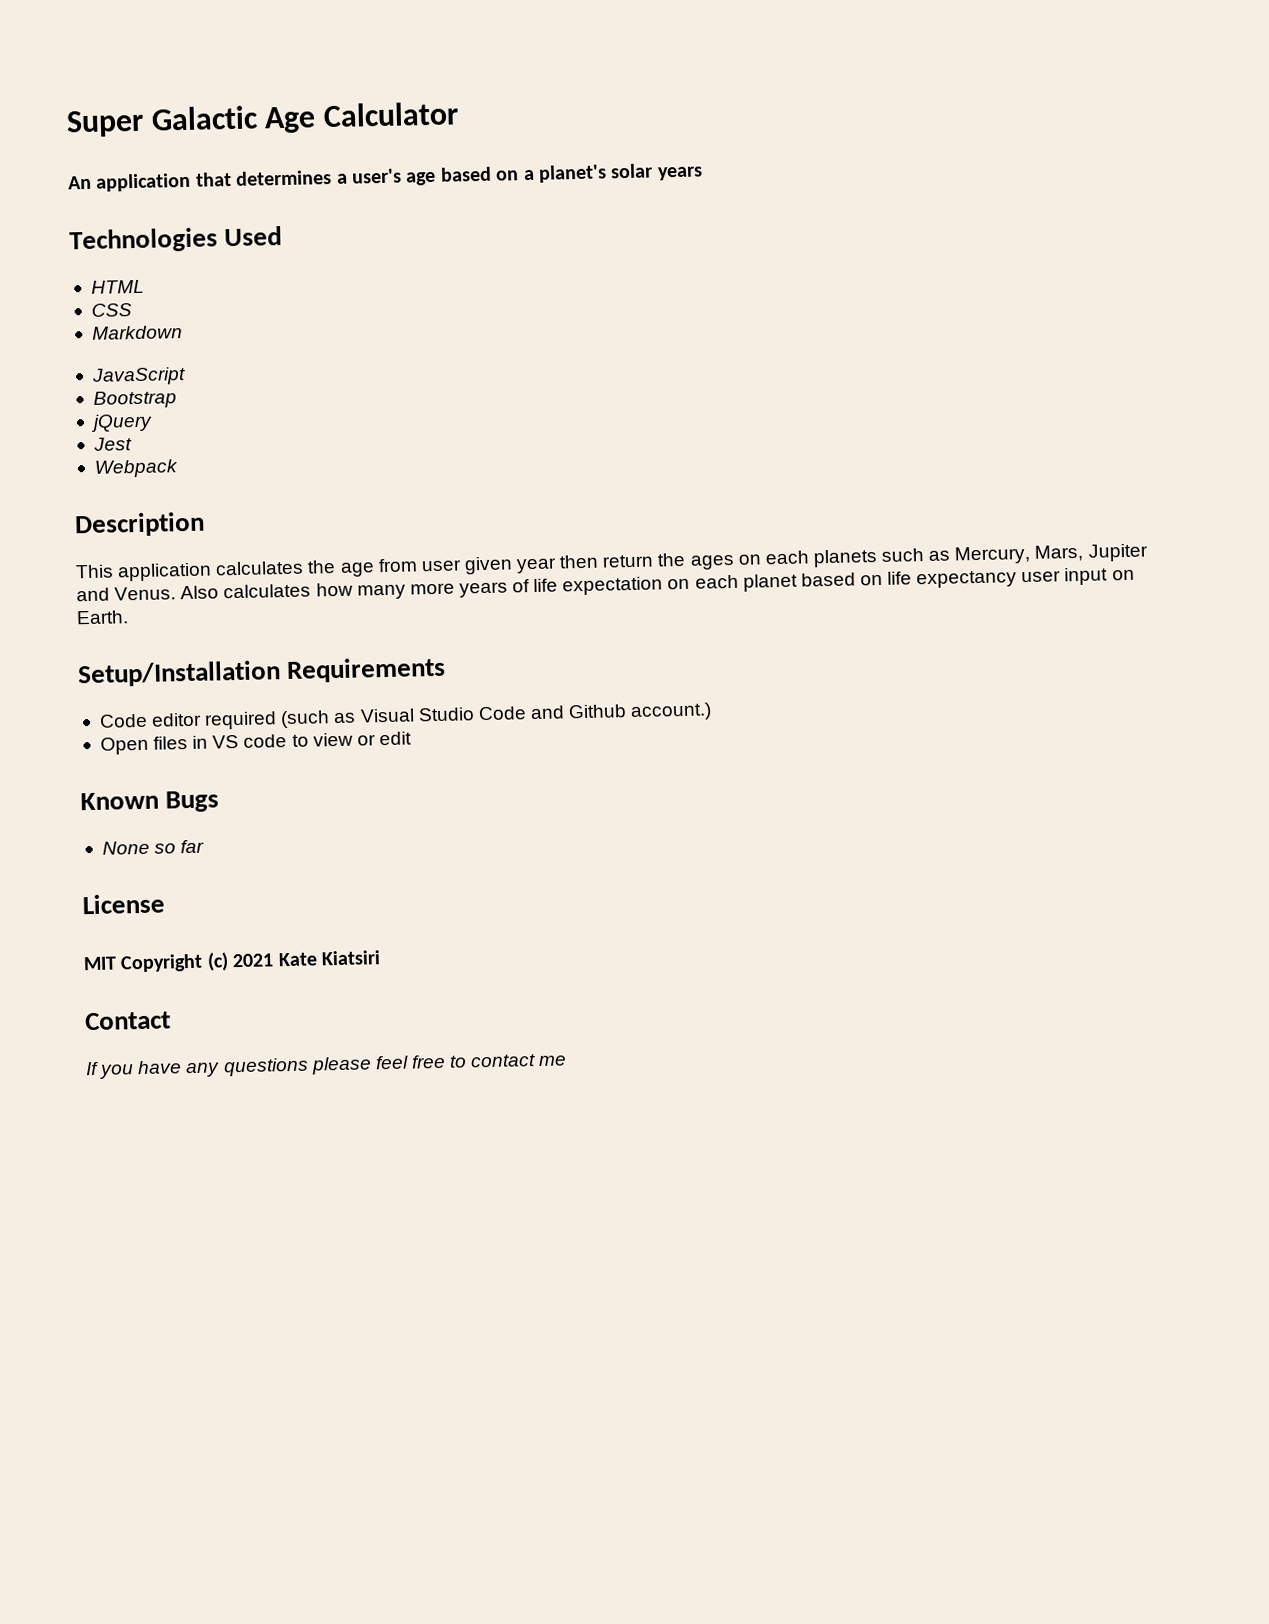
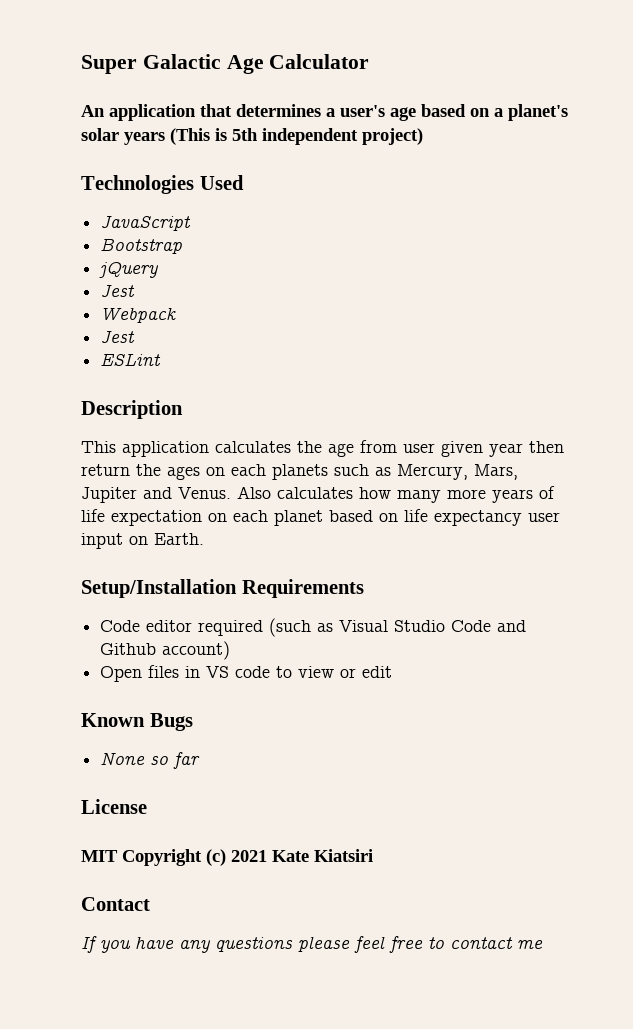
- An application that determines a user's age based on a planet's solar years
+ An application that determines a user's age based on a planet's solar years (This is 5th independent project)
- HTML
- CSS
- Markdown
  Webpack
+ Jest
+ ESLint
- Code editor required (such as Visual Studio Code and Github account.)
+ Code editor required (such as Visual Studio Code and Github account)

